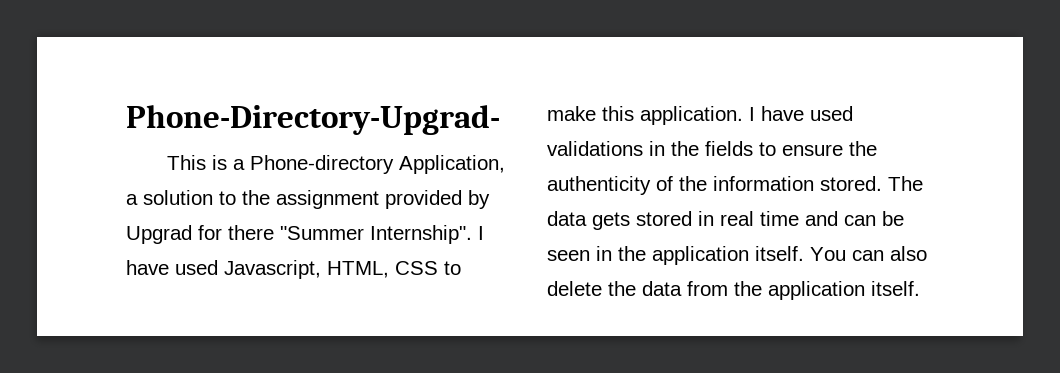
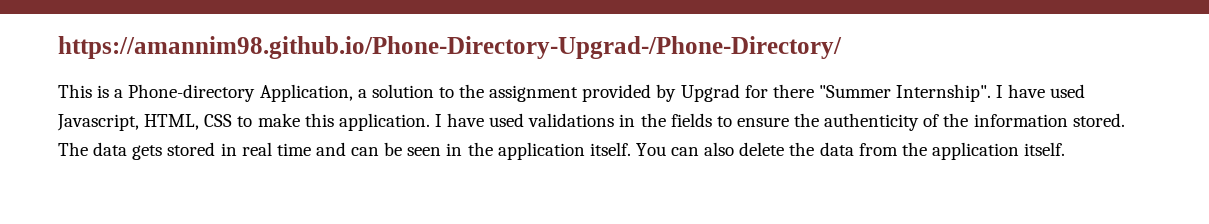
- Phone-Directory-Upgrad-
+ https://amannim98.github.io/Phone-Directory-Upgrad-/Phone-Directory/

